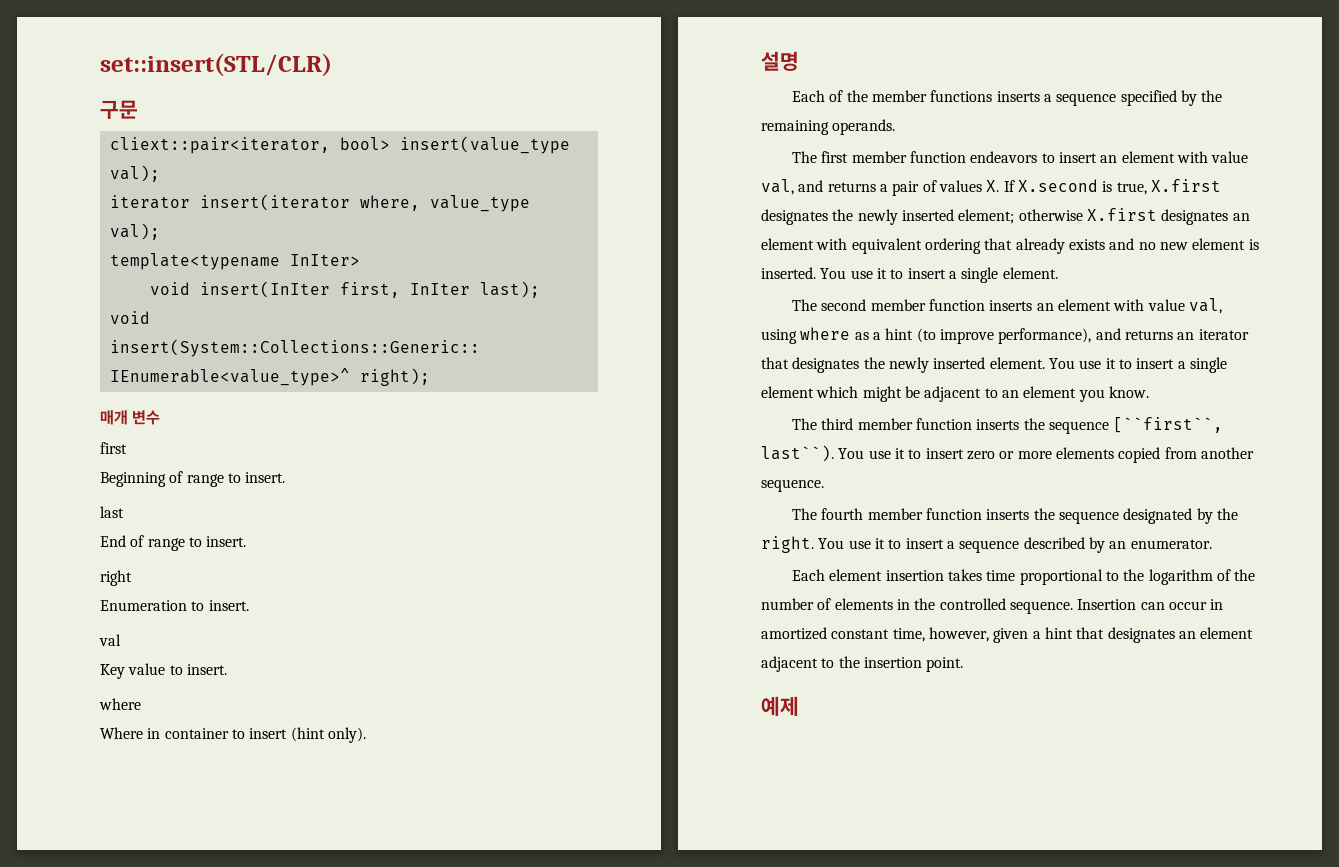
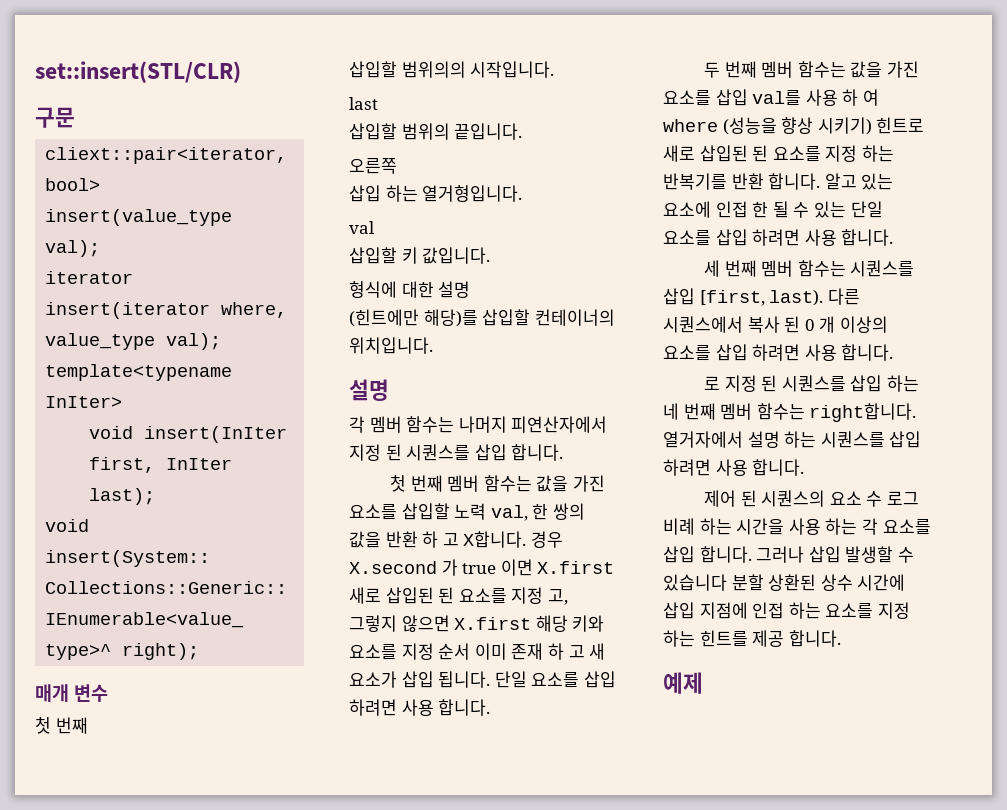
  매개 변수
- first
- Beginning of range to insert.
+ 첫 번째
+ 삽입할 범위의의 시작입니다.
  last
- End of range to insert.
- right
- Enumeration to insert.
+ 삽입할 범위의 끝입니다.
+ 오른쪽
+ 삽입 하는 열거형입니다.
  val
- Key value to insert.
- where
- Where in container to insert (hint only).
+ 삽입할 키 값입니다.
+ 형식에 대한 설명
+ (힌트에만 해당)를 삽입할 컨테이너의 위치입니다.
  설명
- Each of the member functions inserts a sequence specified by the remaining operands.
- The first member function endeavors to insert an element with value val, and returns a pair of values X. If X.second is true, X.first designates the newly inserted element; otherwise X.first designates an element with equivalent ordering that already exists and no new element is inserted. You use it to insert a single element.
- The second member function inserts an element with value val, using where as a hint (to improve performance), and returns an iterator that designates the newly inserted element. You use it to insert a single element which might be adjacent to an element you know.
- The third member function inserts the sequence [``first``, last``). You use it to insert zero or more elements copied from another sequence.
- The fourth member function inserts the sequence designated by the right. You use it to insert a sequence described by an enumerator.
- Each element insertion takes time proportional to the logarithm of the number of elements in the controlled sequence. Insertion can occur in amortized constant time, however, given a hint that designates an element adjacent to the insertion point.
+ 각 멤버 함수는 나머지 피연산자에서 지정 된 시퀀스를 삽입 합니다.
+ 첫 번째 멤버 함수는 값을 가진 요소를 삽입할 노력 val, 한 쌍의 값을 반환 하 고 X합니다. 경우 X.second 가 true 이면 X.first 새로 삽입된 된 요소를 지정 고, 그렇지 않으면 X.first 해당 키와 요소를 지정 순서 이미 존재 하 고 새 요소가 삽입 됩니다. 단일 요소를 삽입 하려면 사용 합니다.
+ 두 번째 멤버 함수는 값을 가진 요소를 삽입 val를 사용 하 여 where (성능을 향상 시키기) 힌트로 새로 삽입된 된 요소를 지정 하는 반복기를 반환 합니다. 알고 있는 요소에 인접 한 될 수 있는 단일 요소를 삽입 하려면 사용 합니다.
+ 세 번째 멤버 함수는 시퀀스를 삽입 [first, last). 다른 시퀀스에서 복사 된 0 개 이상의 요소를 삽입 하려면 사용 합니다.
+ 로 지정 된 시퀀스를 삽입 하는 네 번째 멤버 함수는 right합니다. 열거자에서 설명 하는 시퀀스를 삽입 하려면 사용 합니다.
+ 제어 된 시퀀스의 요소 수 로그 비례 하는 시간을 사용 하는 각 요소를 삽입 합니다. 그러나 삽입 발생할 수 있습니다 분할 상환된 상수 시간에 삽입 지점에 인접 하는 요소를 지정 하는 힌트를 제공 합니다.

